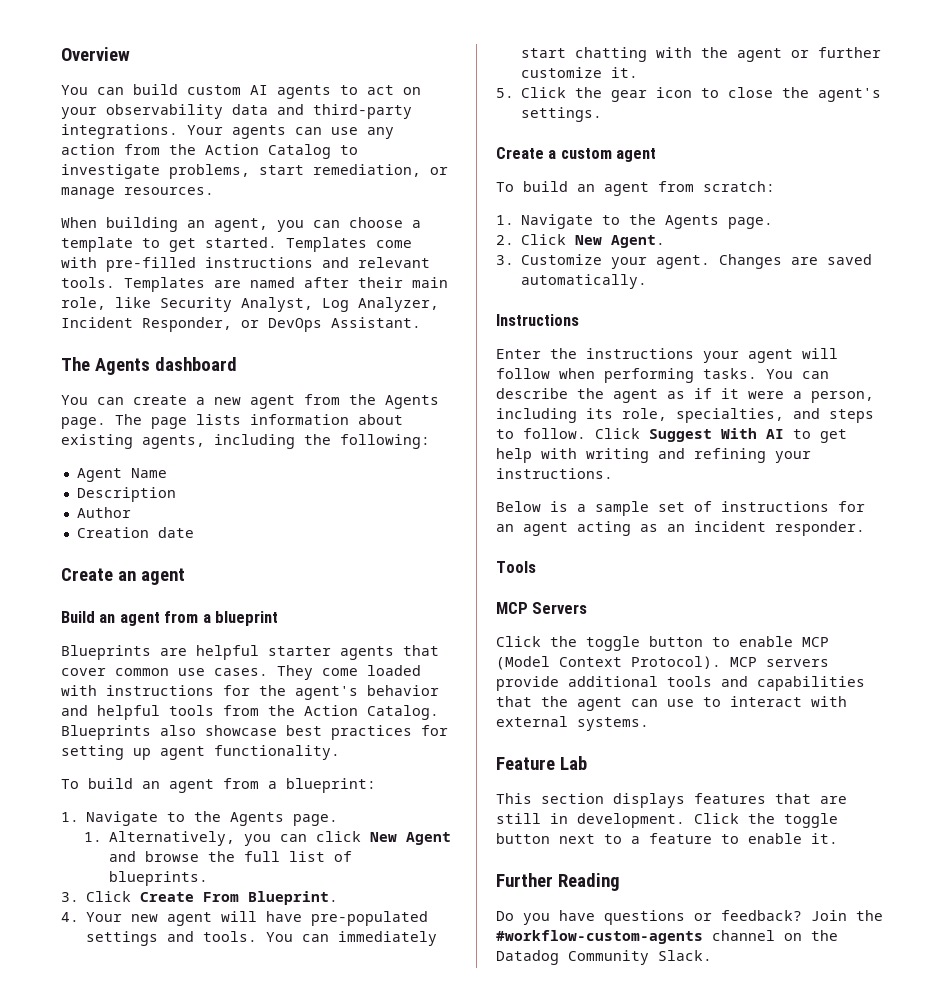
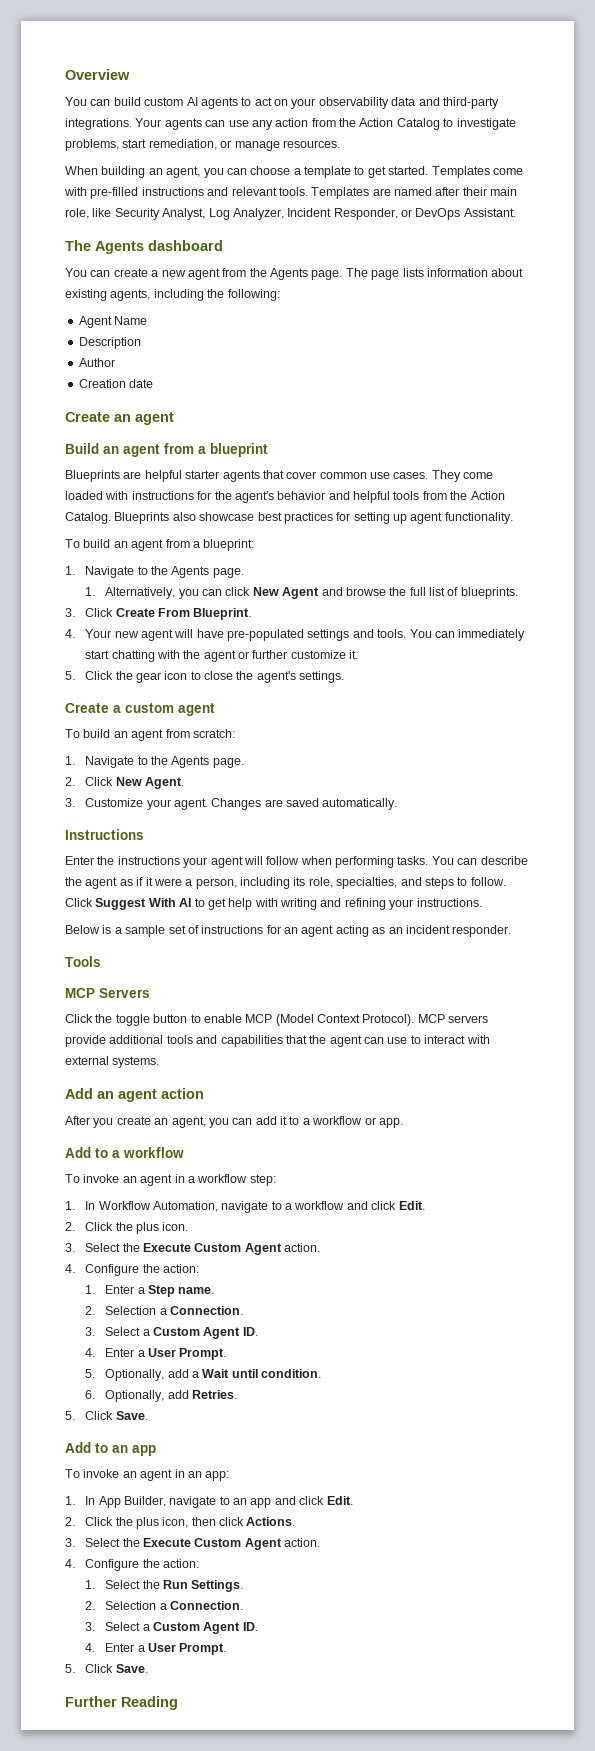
- Feature Lab
- This section displays features that are still in development. Click the toggle button next to a feature to enable it.
+ Add an agent action
+ After you create an agent, you can add it to a workflow or app.
+ Add to a workflow
+ To invoke an agent in a workflow step:
+ 1. In Workflow Automation, navigate to a workflow and click Edit.
+ 2. Click the plus icon.
+ 3. Select the Execute Custom Agent action.
+ 4. Configure the action:
+ 1. Enter a Step name.
+ 2. Selection a Connection.
+ 3. Select a Custom Agent ID.
+ 4. Enter a User Prompt.
+ 5. Optionally, add a Wait until condition.
+ 6. Optionally, add Retries.
+ 5. Click Save.
+ Add to an app
+ To invoke an agent in an app:
+ 1. In App Builder, navigate to an app and click Edit.
+ 2. Click the plus icon, then click Actions.
+ 3. Select the Execute Custom Agent action.
+ 4. Configure the action:
+ 1. Select the Run Settings.
+ 2. Selection a Connection.
+ 3. Select a Custom Agent ID.
+ 4. Enter a User Prompt.
+ 5. Click Save.
  Further Reading
- Do you have questions or feedback? Join the #workflow-custom-agents channel on the Datadog Community Slack.

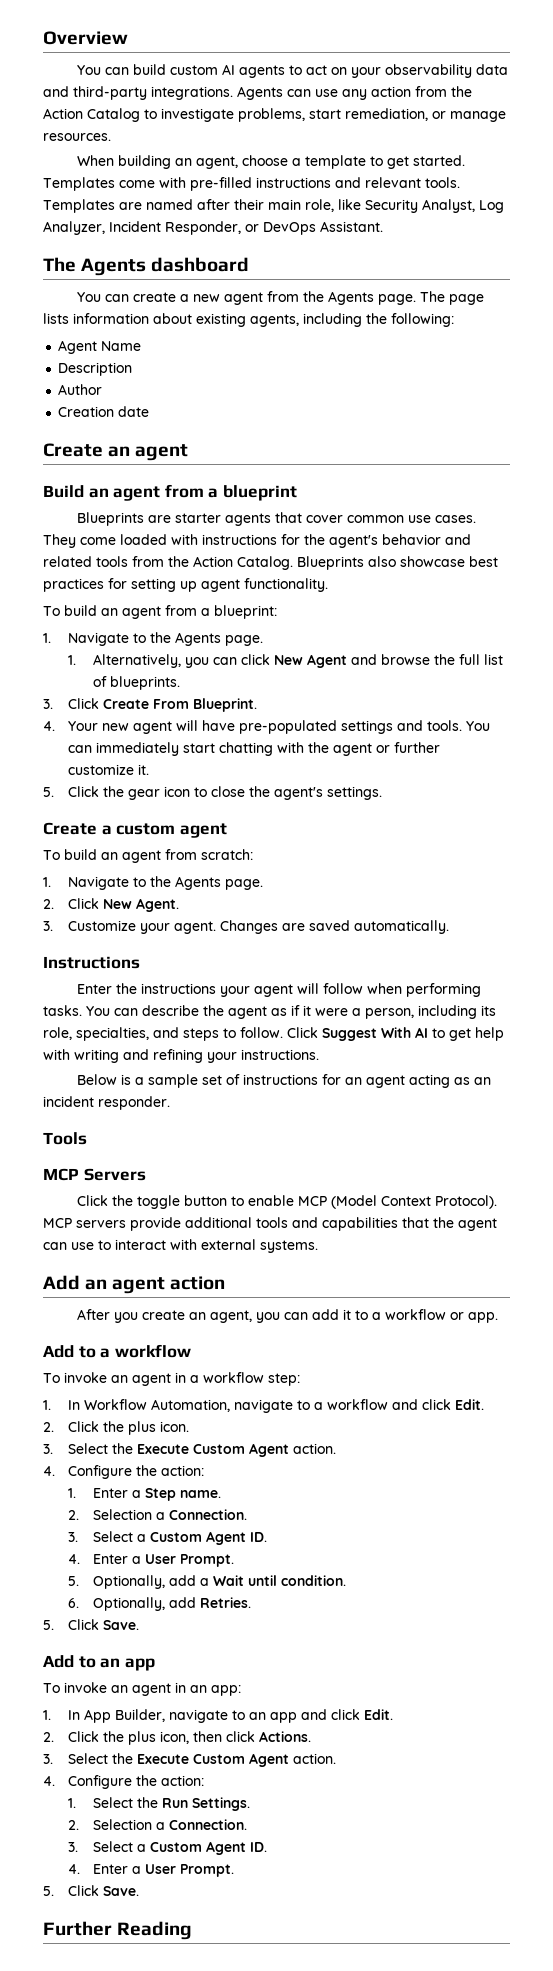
- Your agents can use any action from the Action Catalog to investigate problems, start remediation, or manage resources.
+ Agents can use any action from the Action Catalog to investigate problems, start remediation, or manage resources.
- When building an agent, you can choose a template to get started.
+ When building an agent, choose a template to get started.
- Blueprints are helpful starter agents that cover common use cases.
+ Blueprints are starter agents that cover common use cases.
- They come loaded with instructions for the agent's behavior and helpful tools from the Action Catalog.
+ They come loaded with instructions for the agent's behavior and related tools from the Action Catalog.

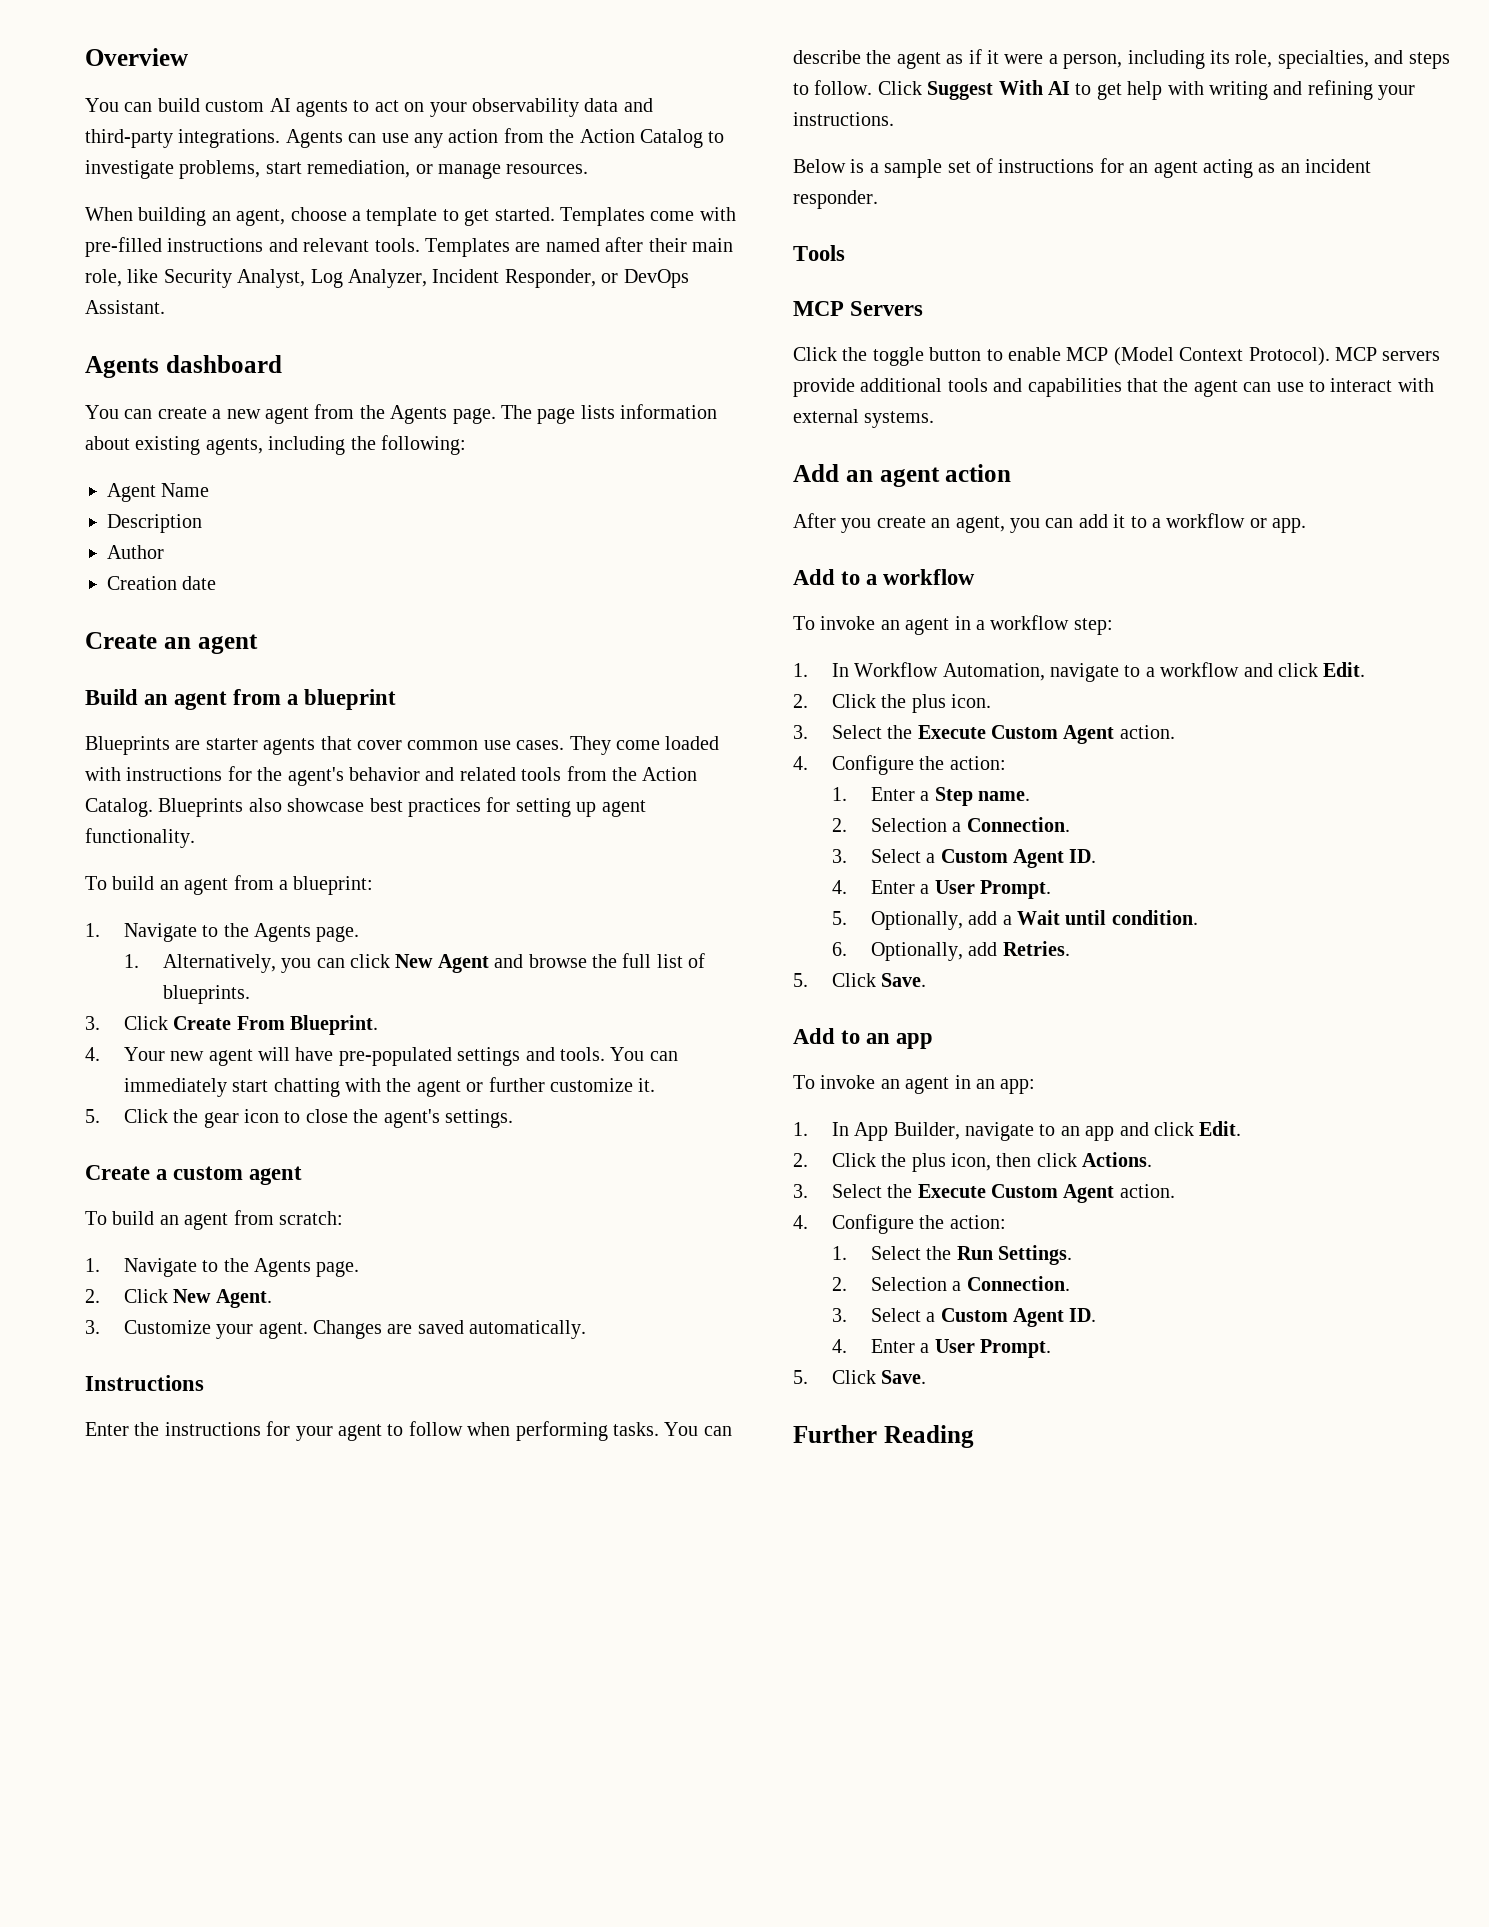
- The Agents dashboard
+ Agents dashboard
- Enter the instructions your agent will follow when performing tasks.
+ Enter the instructions for your agent to follow when performing tasks.

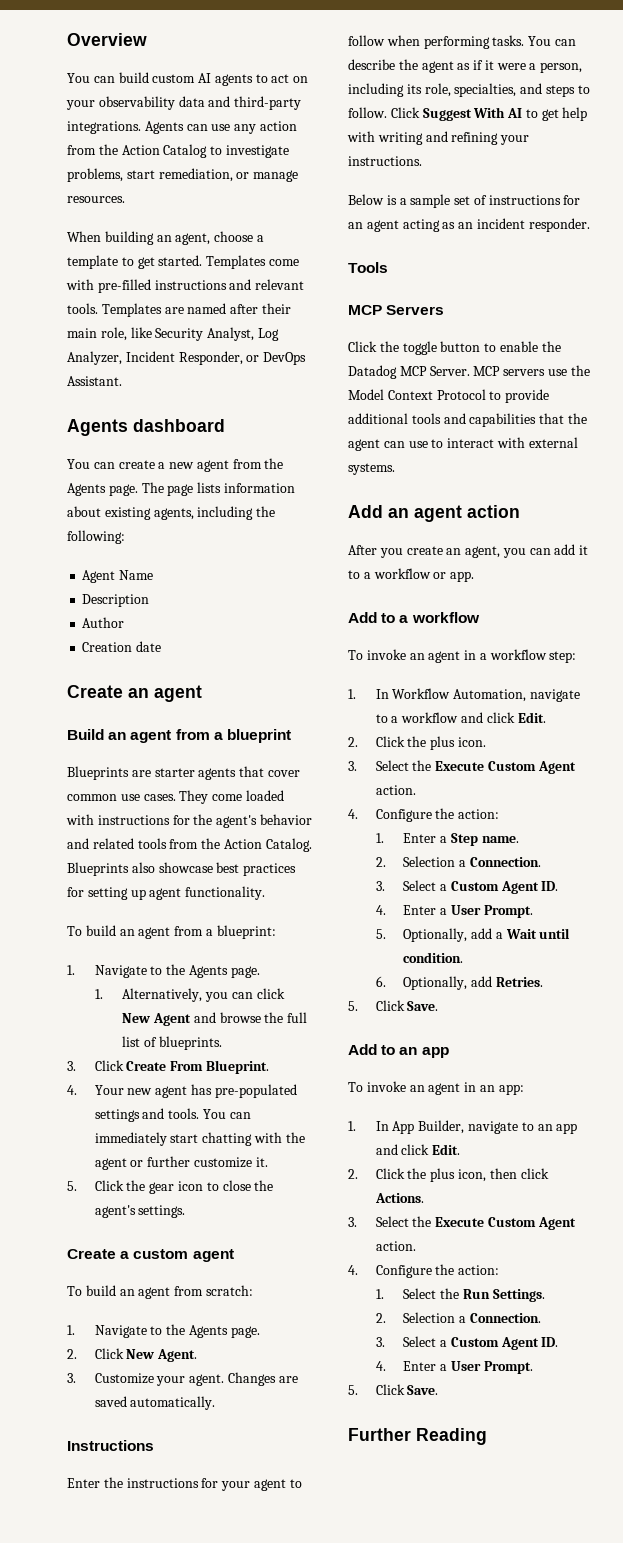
- 4. Your new agent will have pre-populated settings and tools.
+ 4. Your new agent has pre-populated settings and tools.
- Click the toggle button to enable MCP (Model Context Protocol). MCP servers provide additional tools and capabilities that the agent can use to interact with external systems.
+ Click the toggle button to enable the Datadog MCP Server. MCP servers use the Model Context Protocol to provide additional tools and capabilities that the agent can use to interact with external systems.

